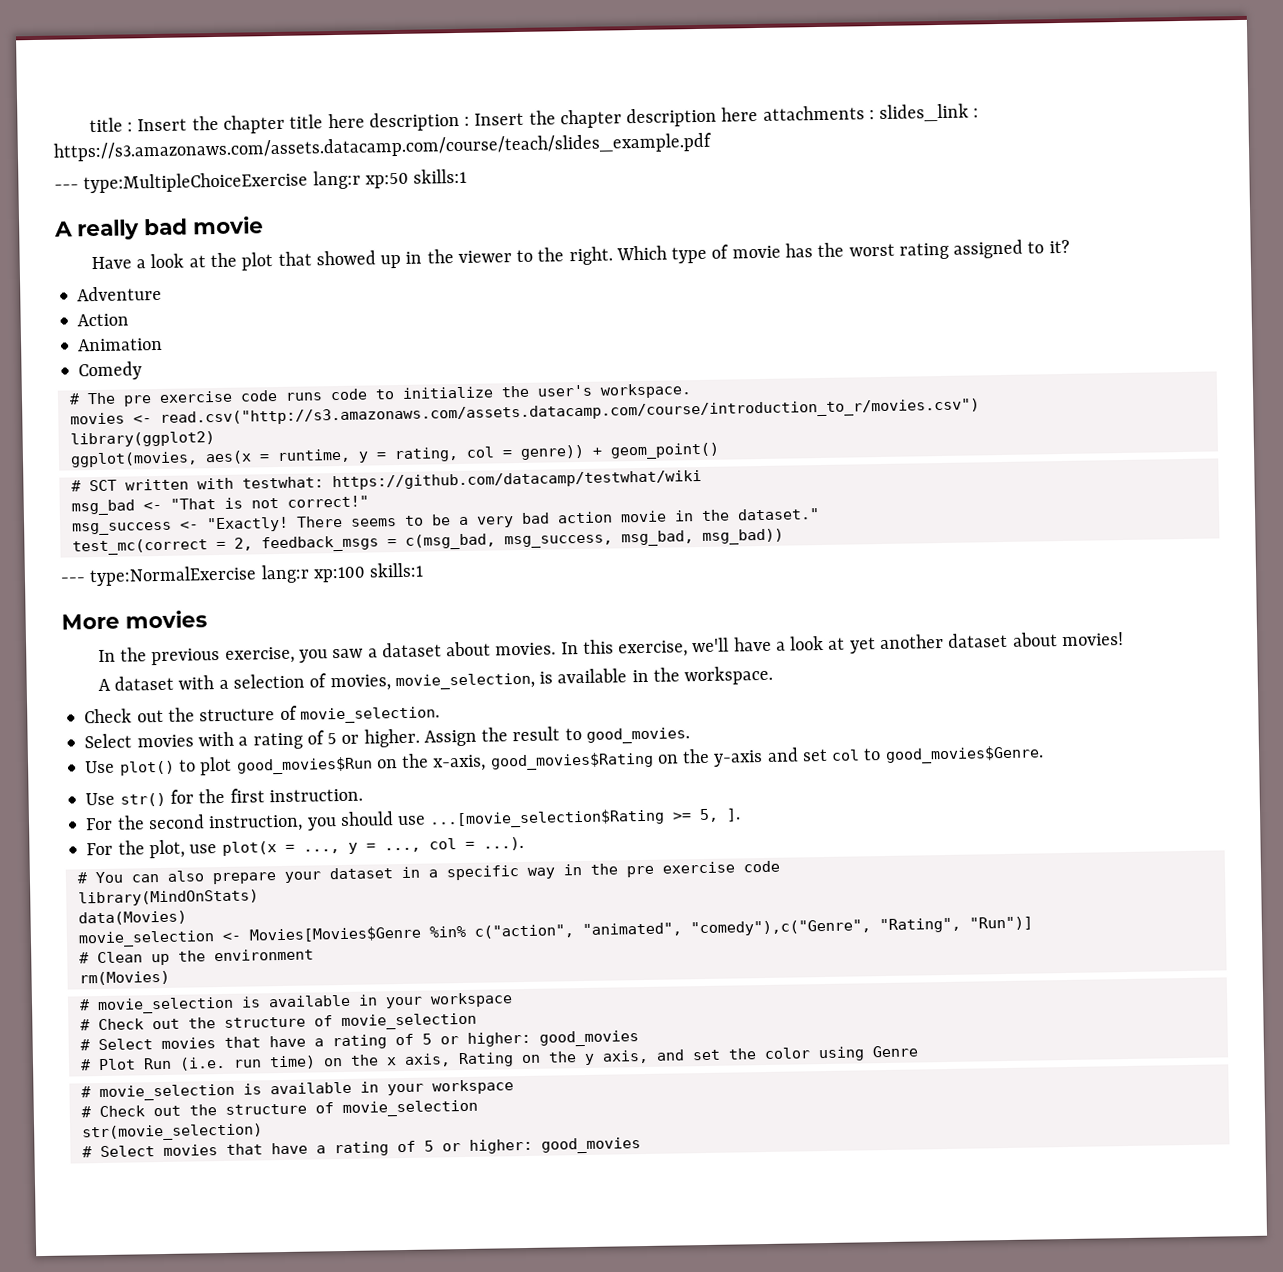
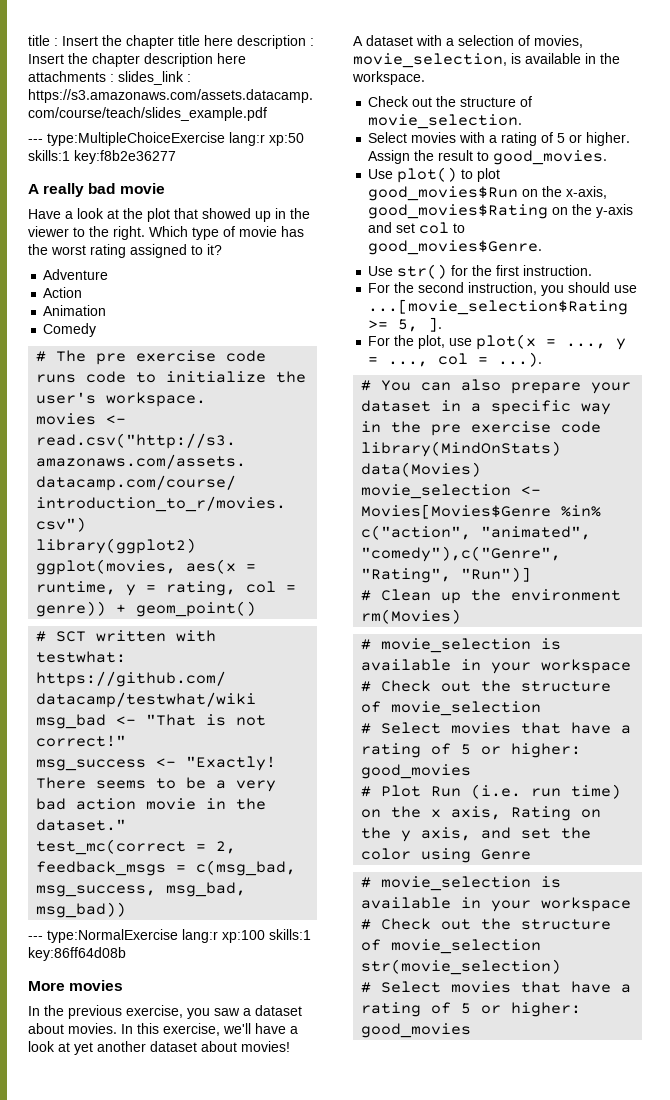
- --- type:MultipleChoiceExercise lang:r xp:50 skills:1
+ --- type:MultipleChoiceExercise lang:r xp:50 skills:1 key:f8b2e36277
- --- type:NormalExercise lang:r xp:100 skills:1
+ --- type:NormalExercise lang:r xp:100 skills:1 key:86ff64d08b

